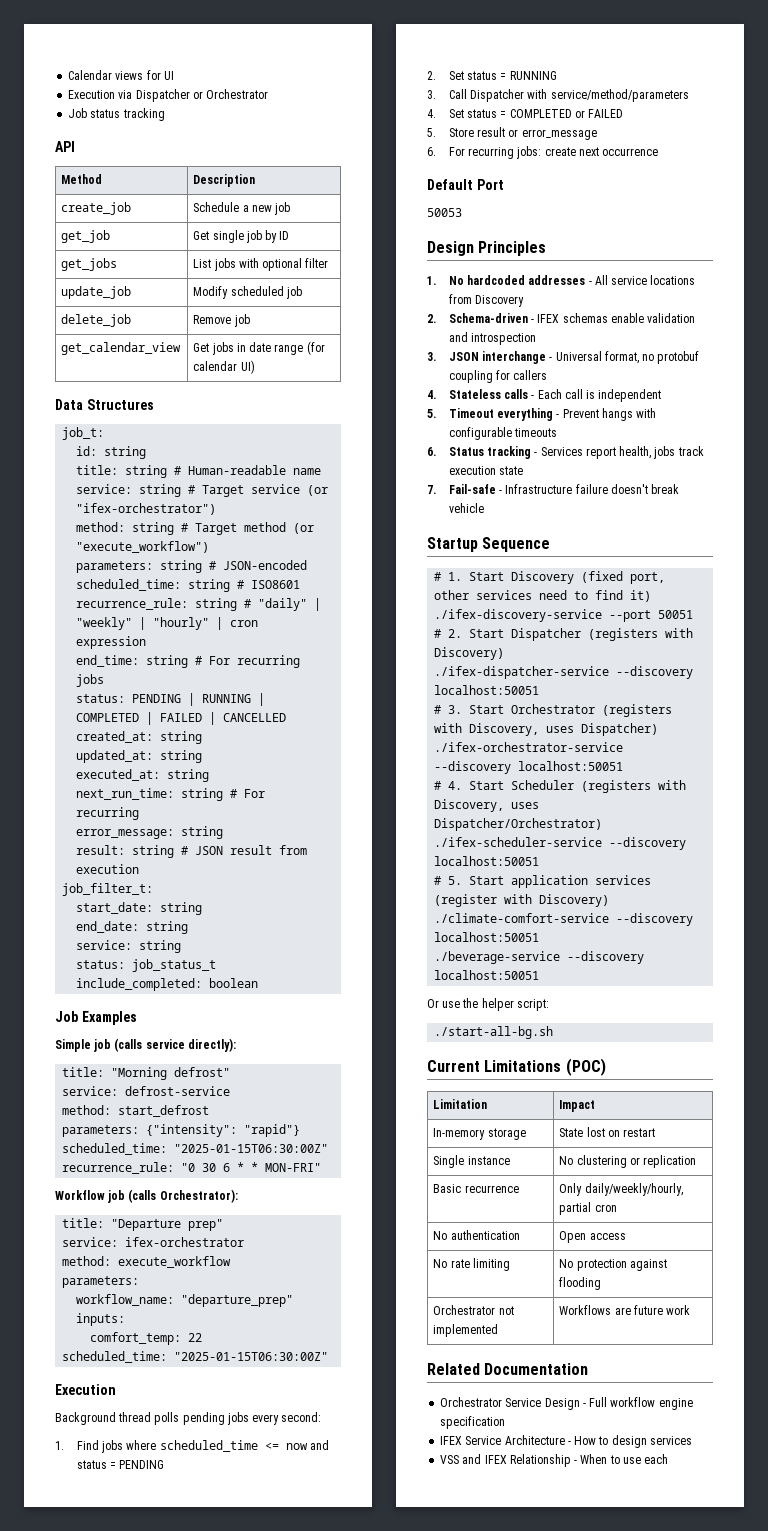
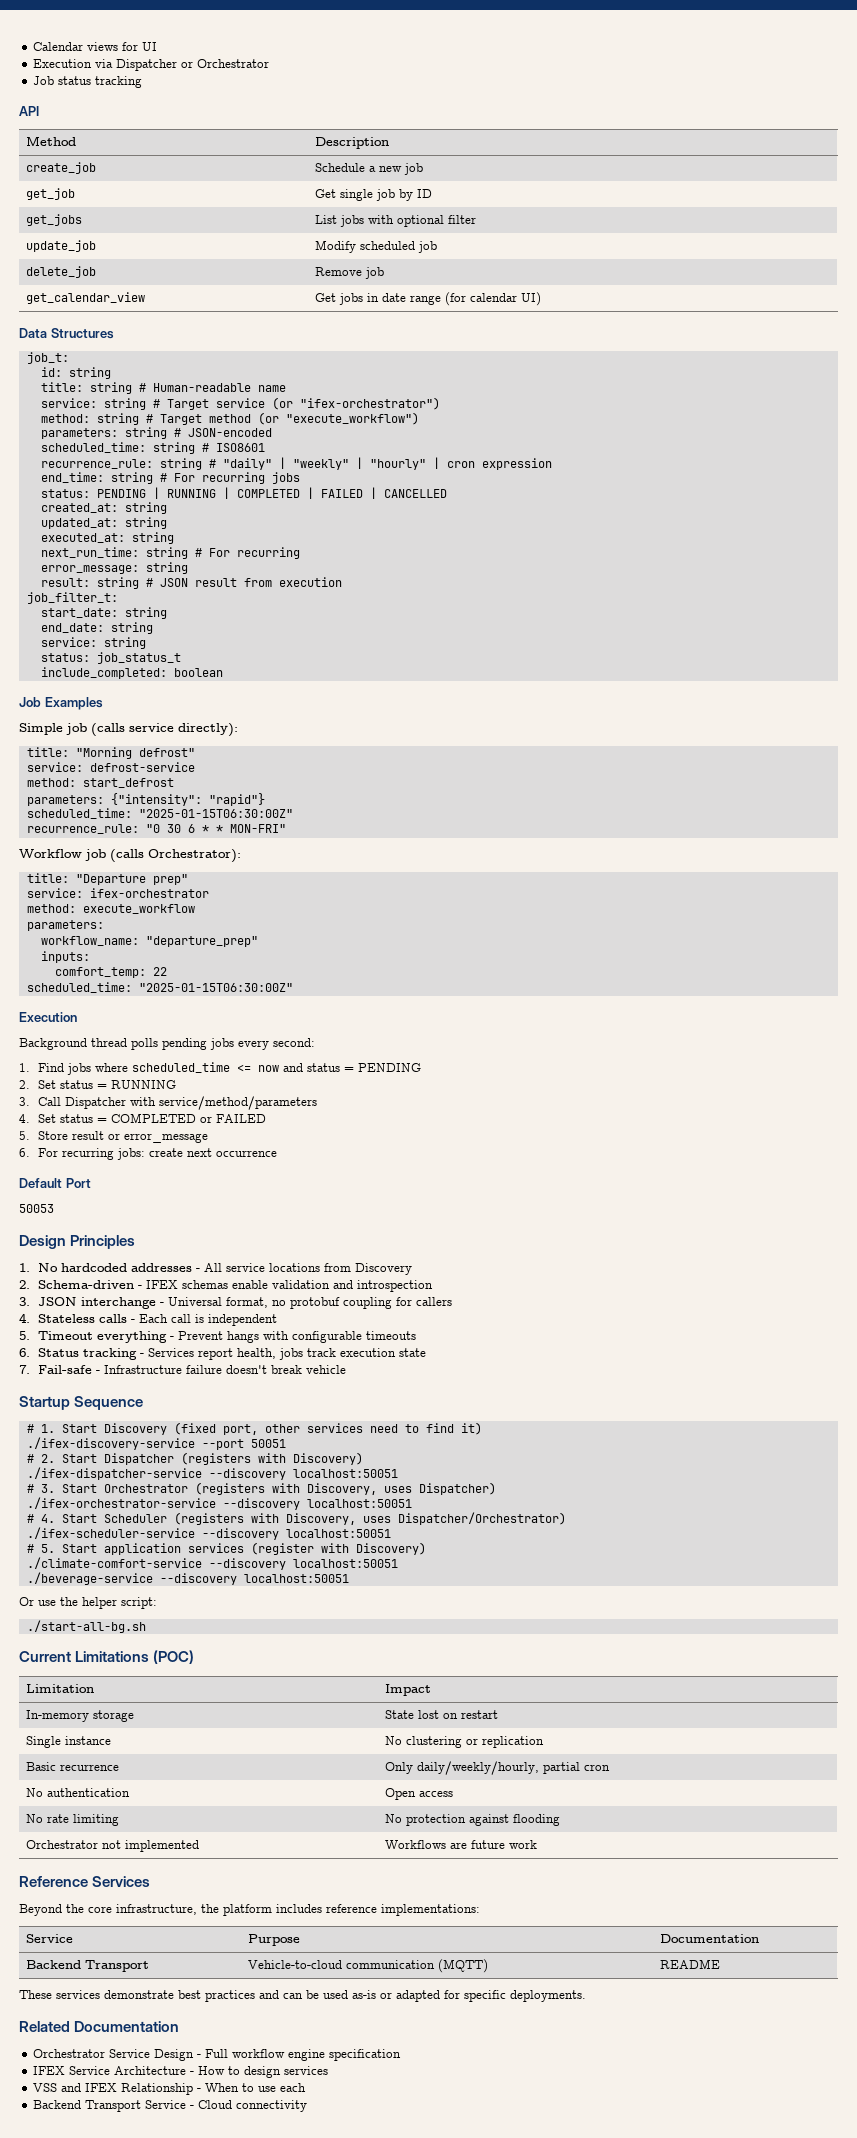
+ Reference Services
+ Beyond the core infrastructure, the platform includes reference implementations:
+ Service | Purpose | Documentation
+ Backend Transport | Vehicle-to-cloud communication (MQTT) | README
+ These services demonstrate best practices and can be used as-is or adapted for specific deployments.
+ Backend Transport Service - Cloud connectivity

